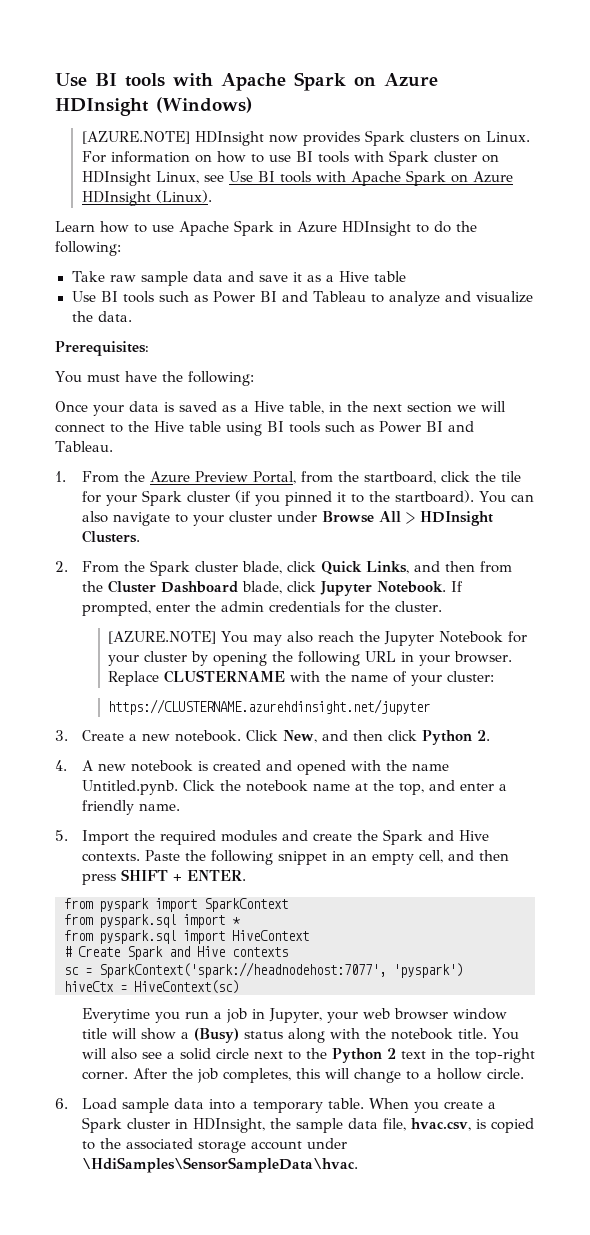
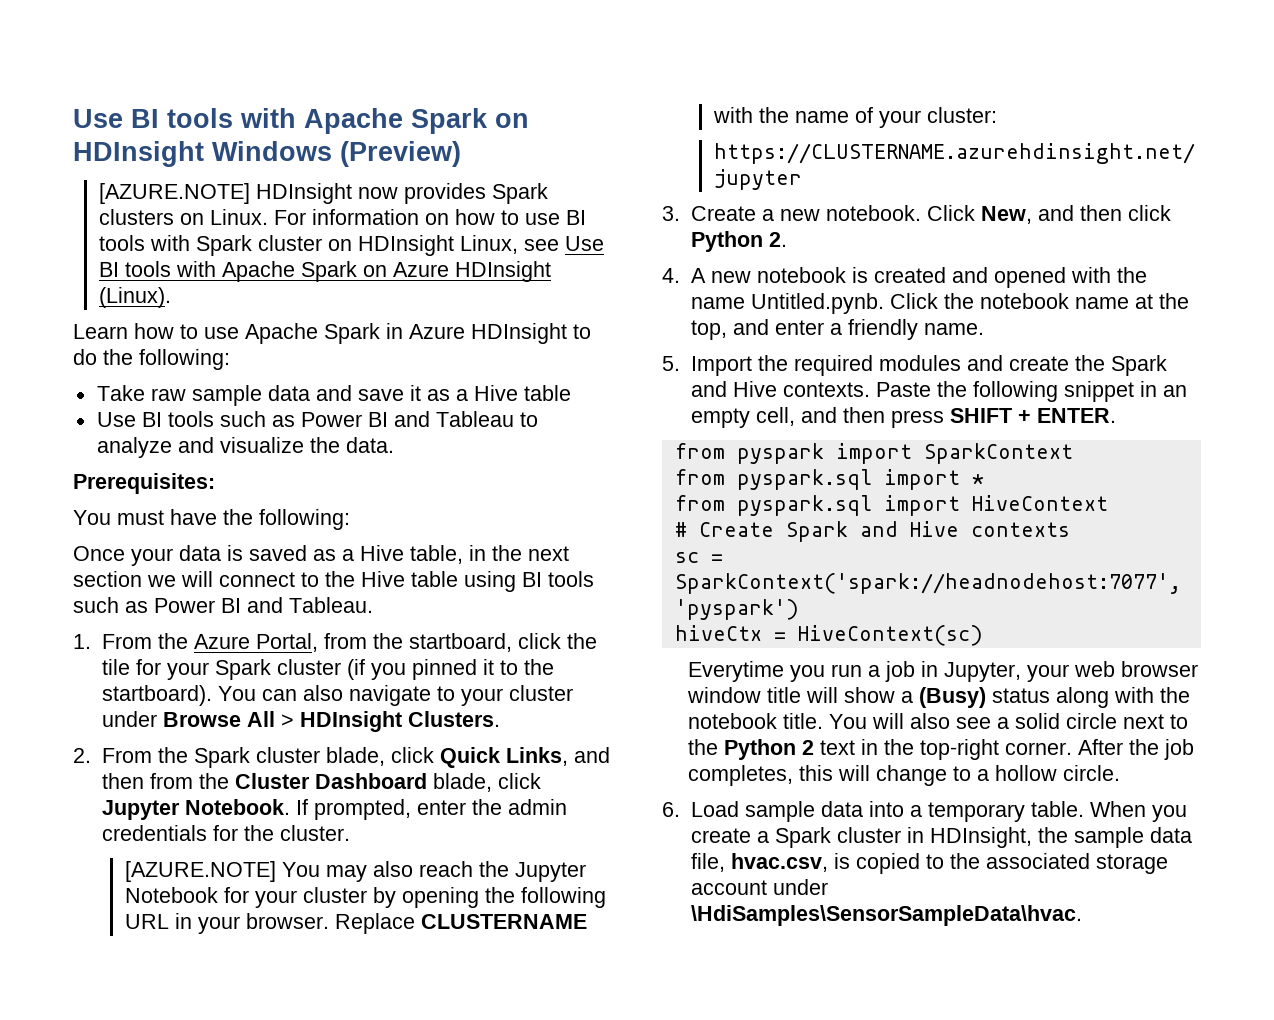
- Use BI tools with Apache Spark on Azure HDInsight (Windows)
+ Use BI tools with Apache Spark on HDInsight Windows (Preview)
- 1. From the Azure Preview Portal, from the startboard, click the tile for your Spark cluster (if you pinned it to the startboard).
+ 1. From the Azure Portal, from the startboard, click the tile for your Spark cluster (if you pinned it to the startboard).

